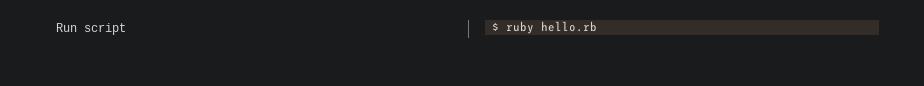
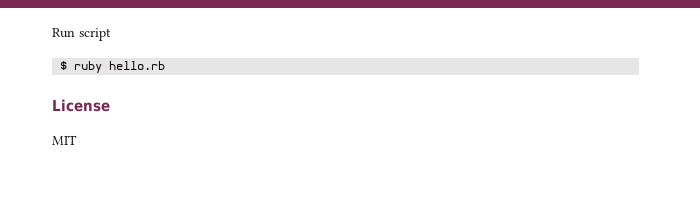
+ License
+ MIT

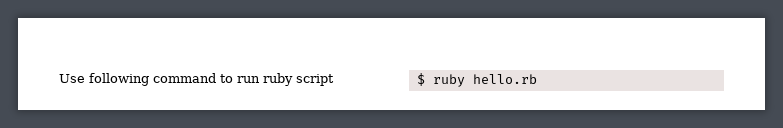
- Run script
+ Use following command to run ruby script
- License
- MIT

